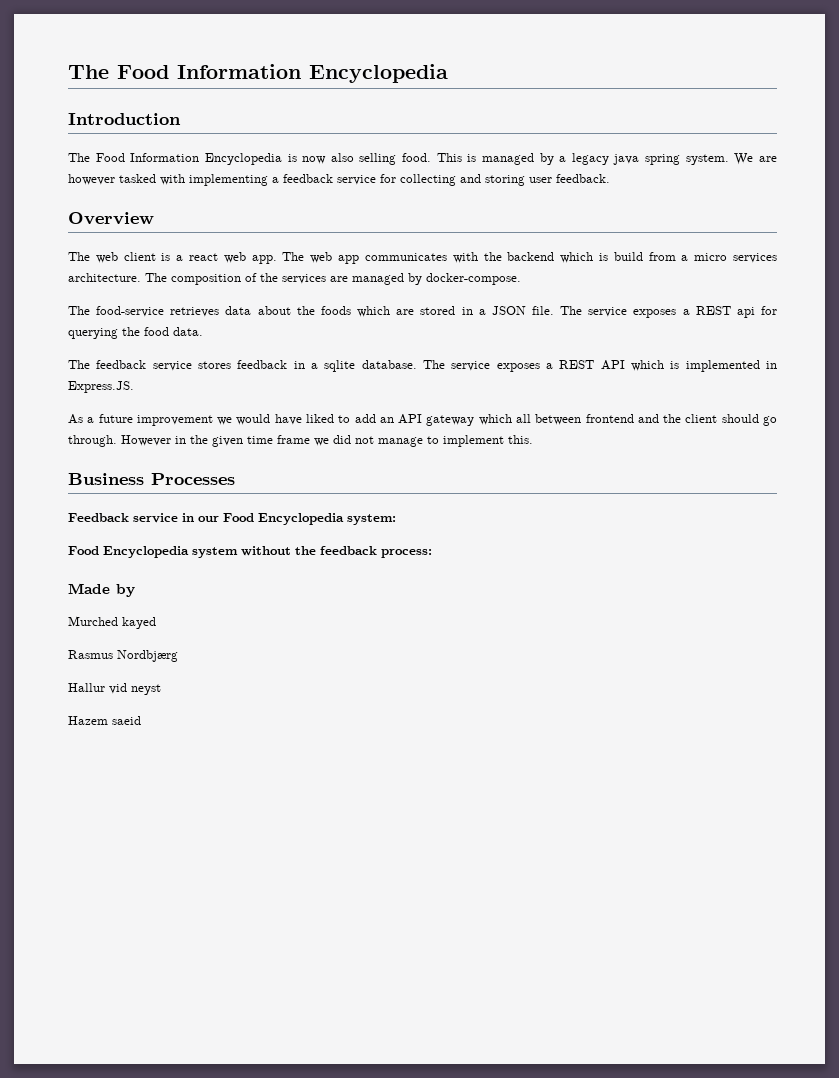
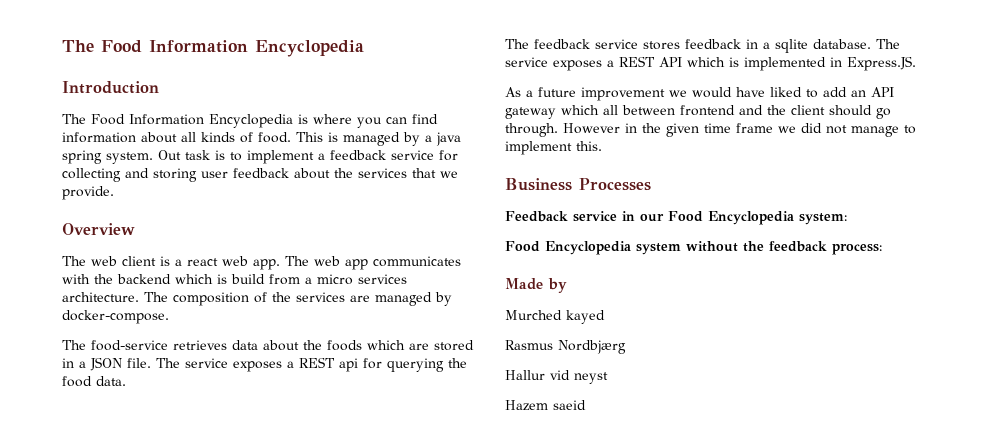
- The Food Information Encyclopedia is now also selling food.
+ The Food Information Encyclopedia is where you can find information about all kinds of food.
- This is managed by a legacy java spring system.
+ This is managed by a java spring system.
- We are however tasked with implementing a feedback service for collecting and storing user feedback.
+ Out task is to implement a feedback service for collecting and storing user feedback about the services that we provide.

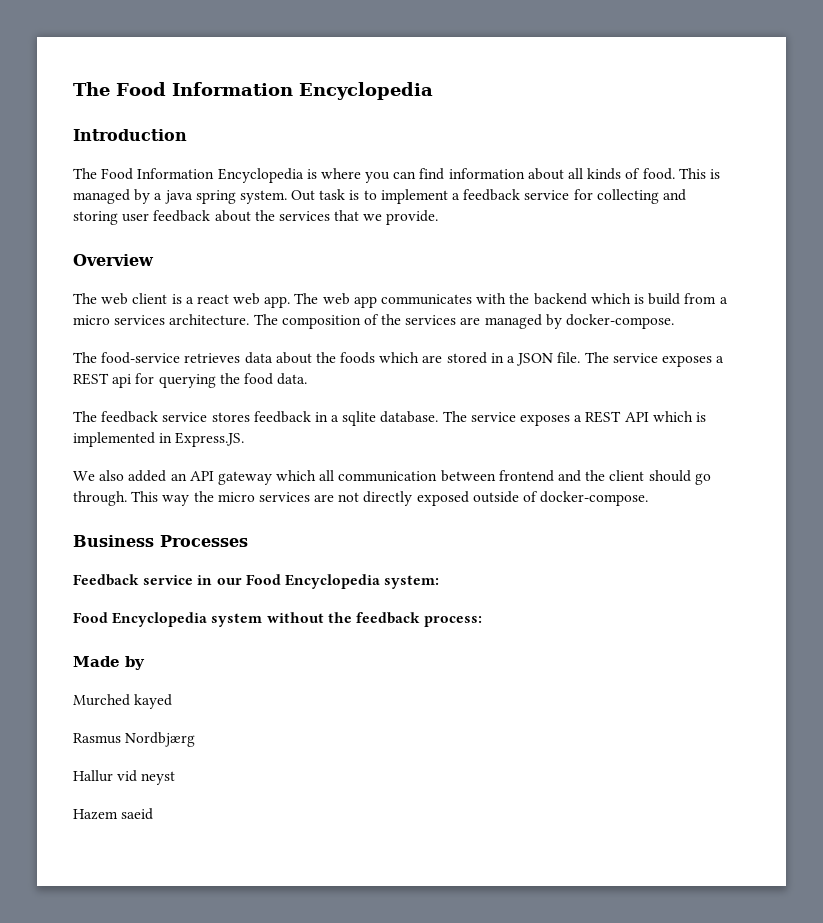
- As a future improvement we would have liked to add an API gateway which all between frontend and the client should go through.
+ We also added an API gateway which all communication between frontend and the client should go through.
- However in the given time frame we did not manage to implement this.
+ This way the micro services are not directly exposed outside of docker-compose.

